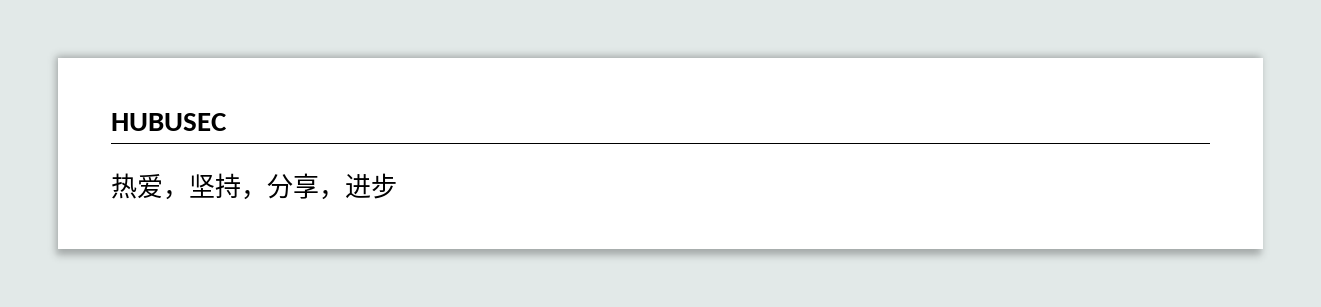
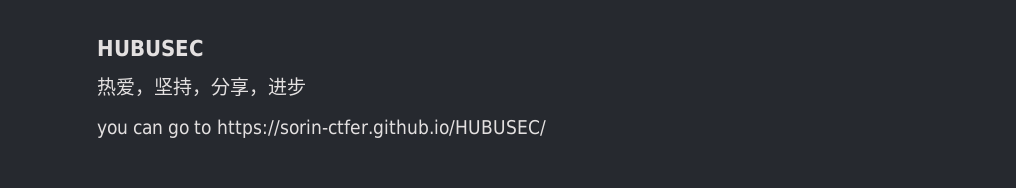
+ you can go to https://sorin-ctfer.github.io/HUBUSEC/

